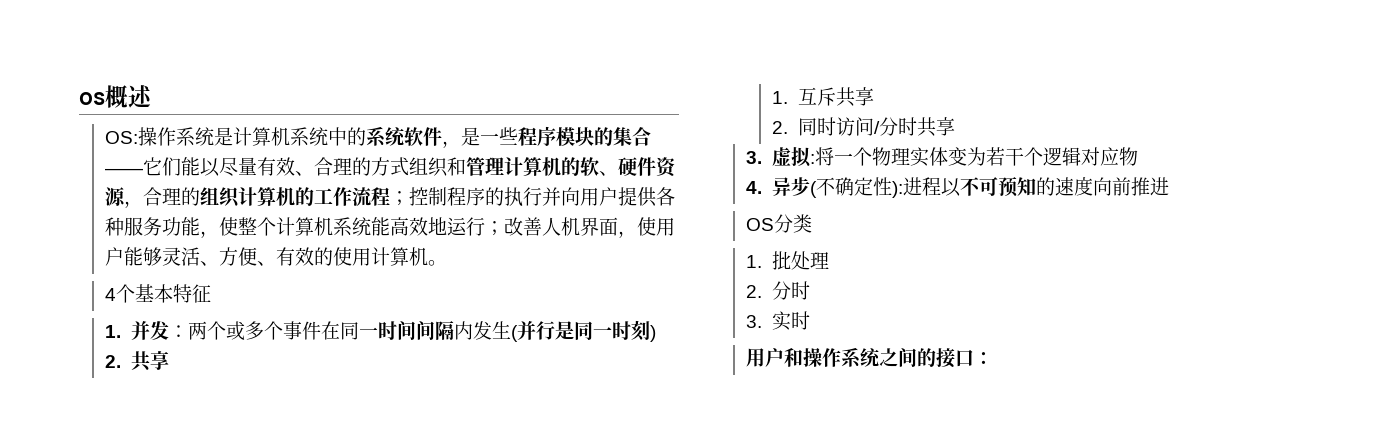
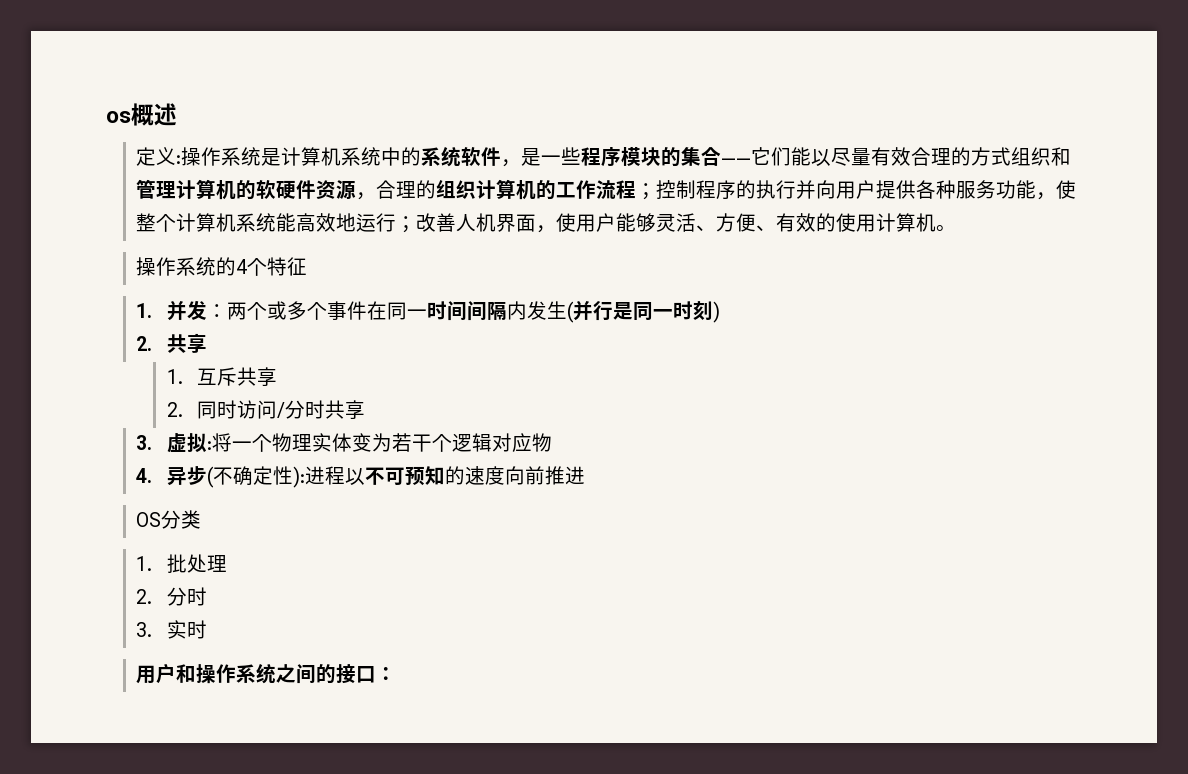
- OS:
+ 定义:
- 操作系统是计算机系统中的系统软件，是一些程序模块的集合——它们能以尽量有效、合理的方式组织和管理计算机的软、硬件资源，合理的组织计算机的工作流程；
+ 操作系统是计算机系统中的系统软件，是一些程序模块的集合——它们能以尽量有效合理的方式组织和管理计算机的软硬件资源，合理的组织计算机的工作流程；
- 4个基本特征
+ 操作系统的4个特征

